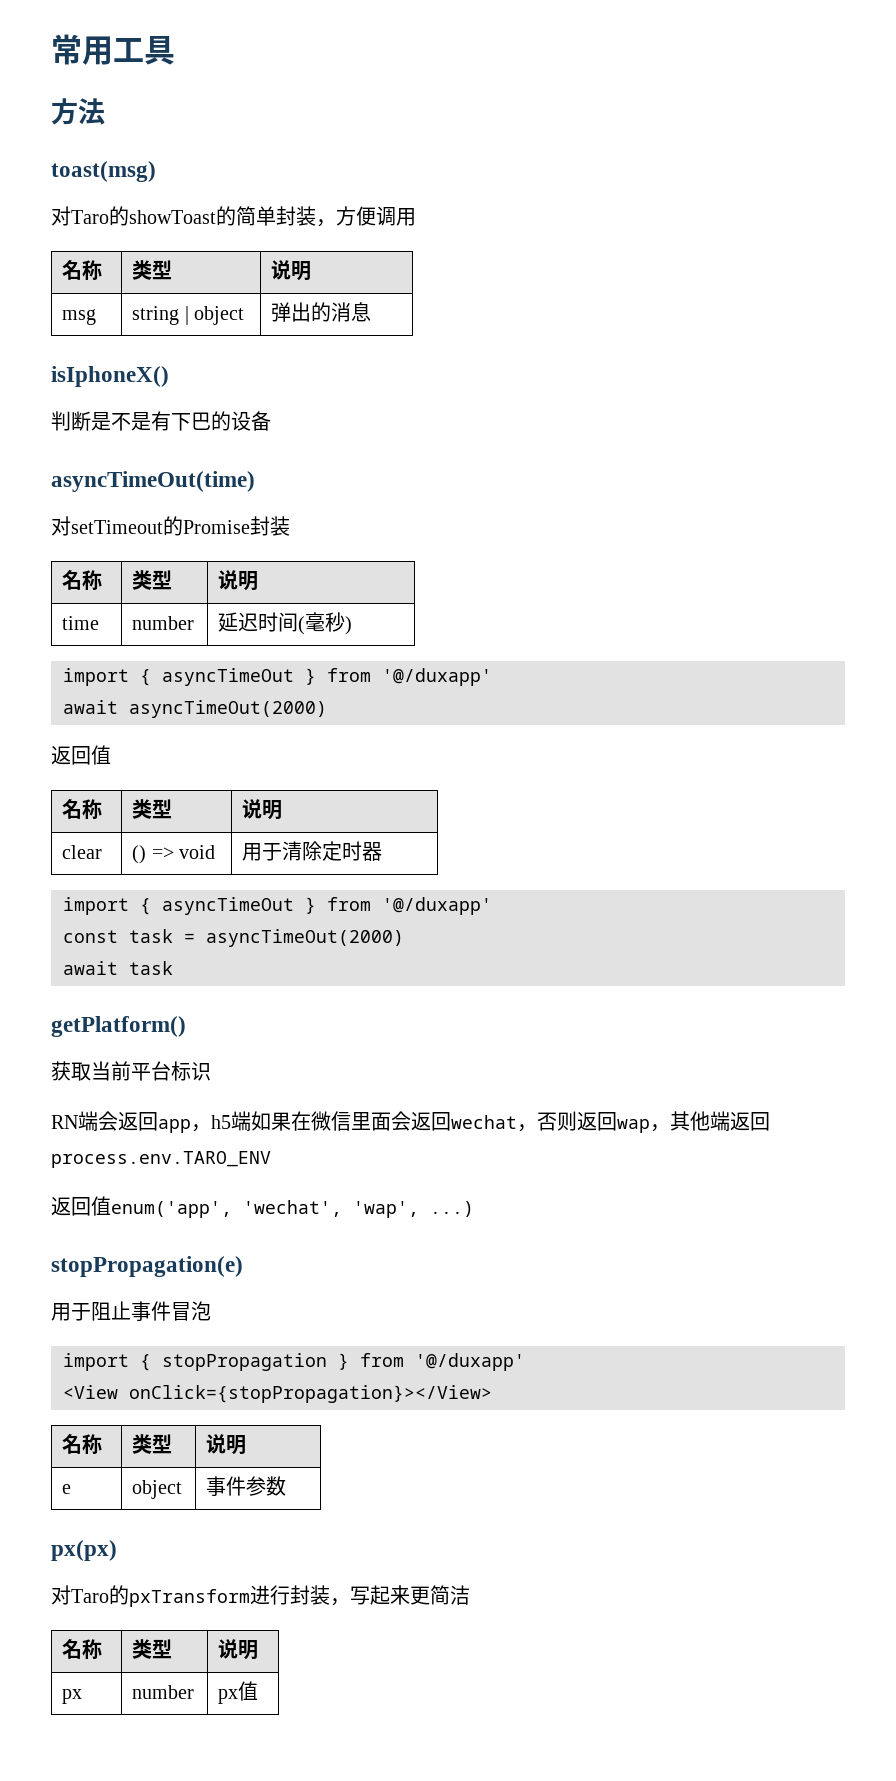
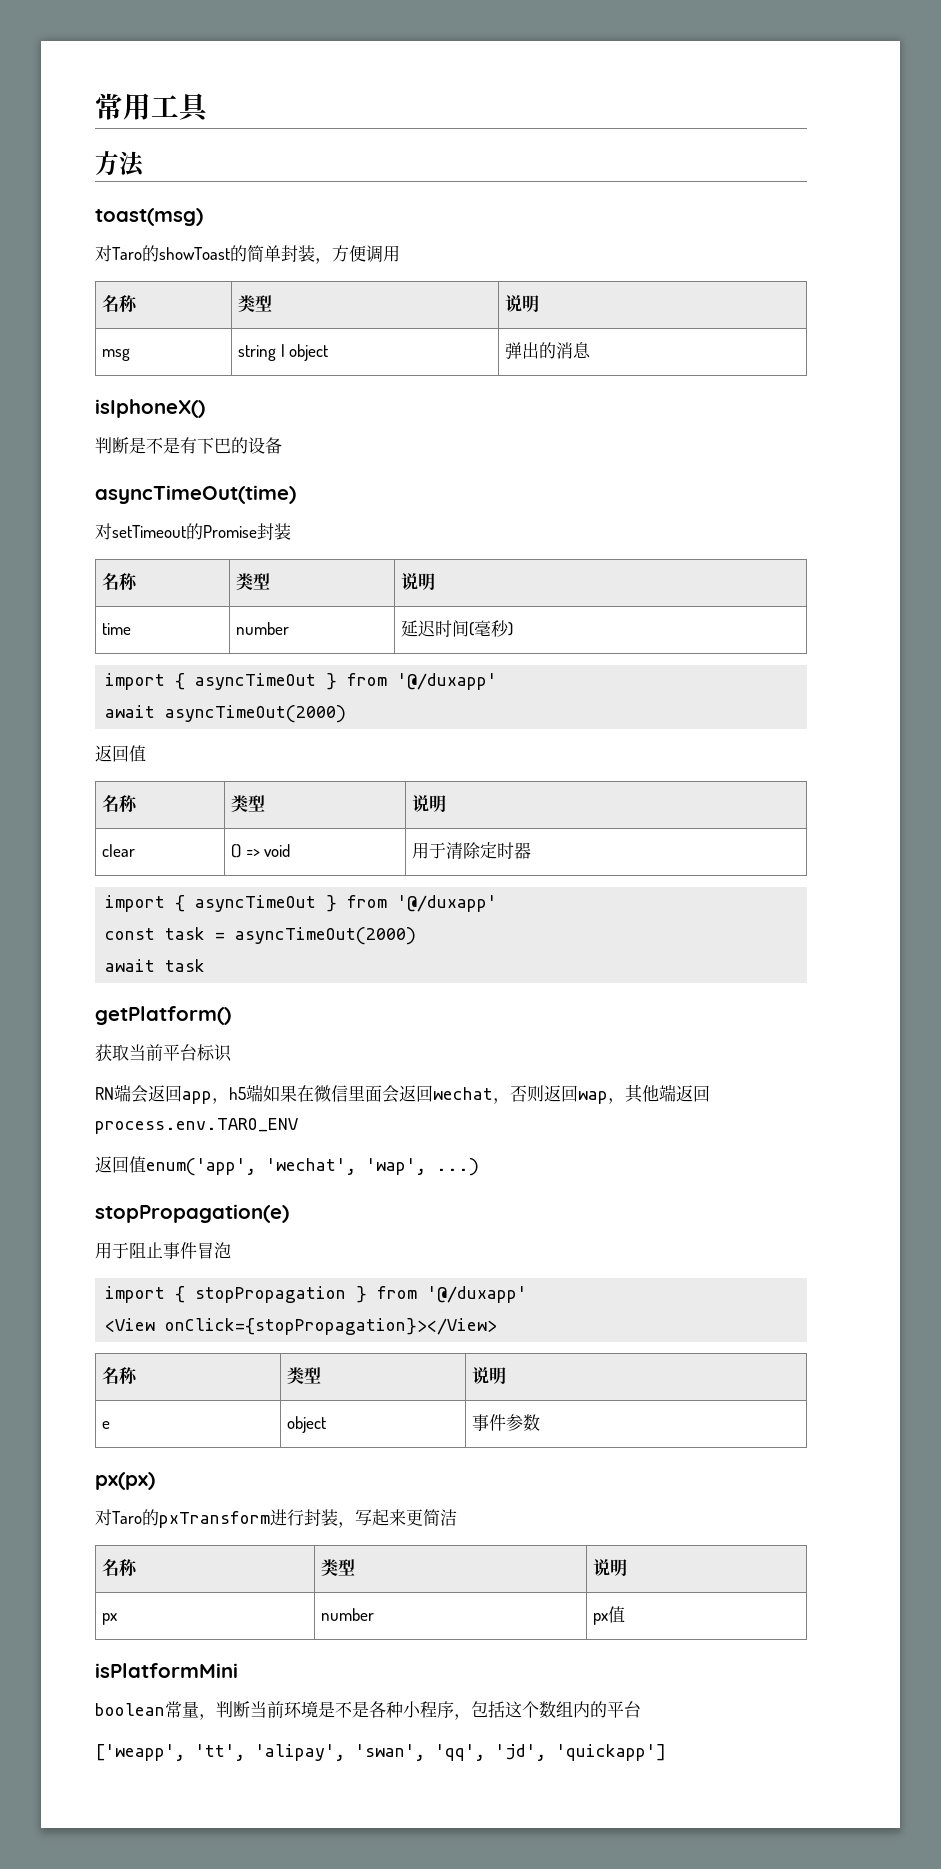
+ isPlatformMini
+ boolean常量，判断当前环境是不是各种小程序，包括这个数组内的平台
+ ['weapp', 'tt', 'alipay', 'swan', 'qq', 'jd', 'quickapp']

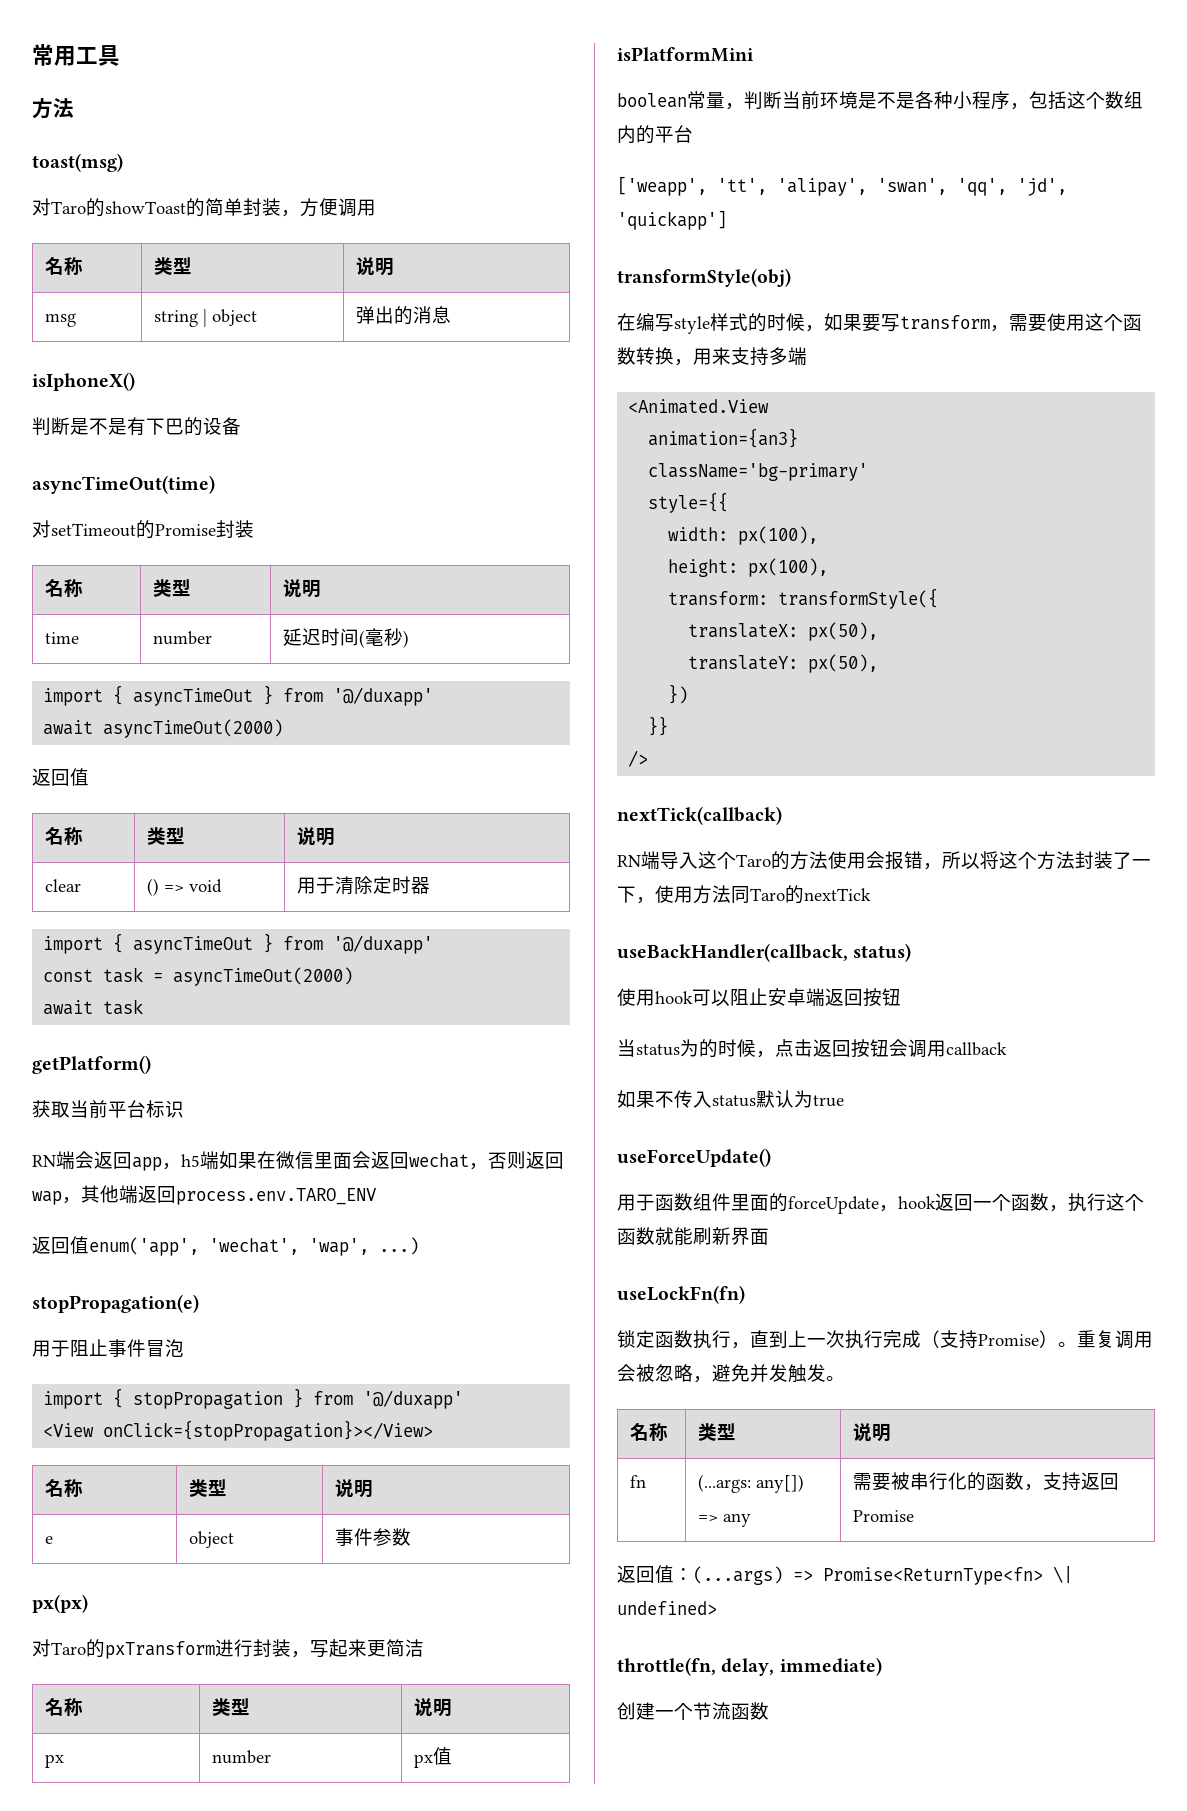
+ transformStyle(obj)
+ 在编写style样式的时候，如果要写transform，需要使用这个函数转换，用来支持多端
+ <Animated.View
+ animation={an3}
+ className='bg-primary'
+ style={{
+ width: px(100),
+ height: px(100),
+ transform: transformStyle({
+ translateX: px(50),
+ translateY: px(50),
+ })
+ }}
+ />
+ nextTick(callback)
+ RN端导入这个Taro的方法使用会报错，所以将这个方法封装了一下，使用方法同Taro的nextTick
+ useBackHandler(callback, status)
+ 使用hook可以阻止安卓端返回按钮
+ 当status为的时候，点击返回按钮会调用callback
+ 如果不传入status默认为true
+ useForceUpdate()
+ 用于函数组件里面的forceUpdate，hook返回一个函数，执行这个函数就能刷新界面
+ useLockFn(fn)
+ 锁定函数执行，直到上一次执行完成（支持Promise）。重复调用会被忽略，避免并发触发。
+ 名称 | 类型 | 说明
+ fn | (...args: any[]) => any | 需要被串行化的函数，支持返回Promise
+ 返回值：(...args) => Promise<ReturnType<fn> \| undefined>
+ throttle(fn, delay, immediate)
+ 创建一个节流函数

